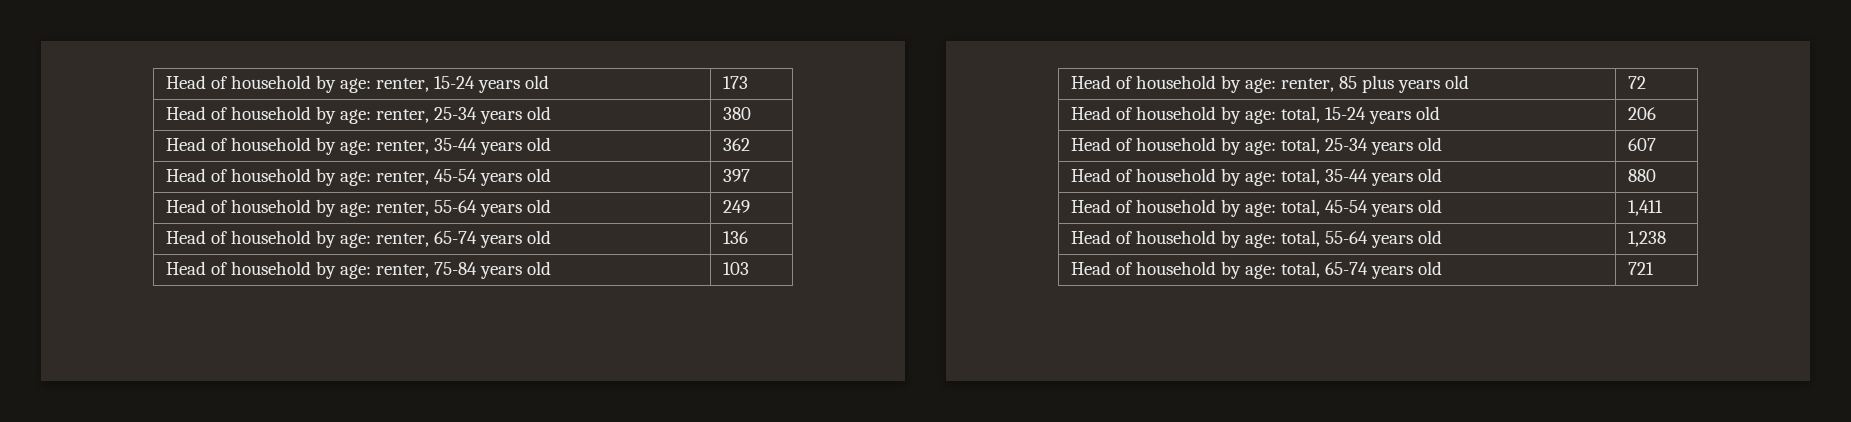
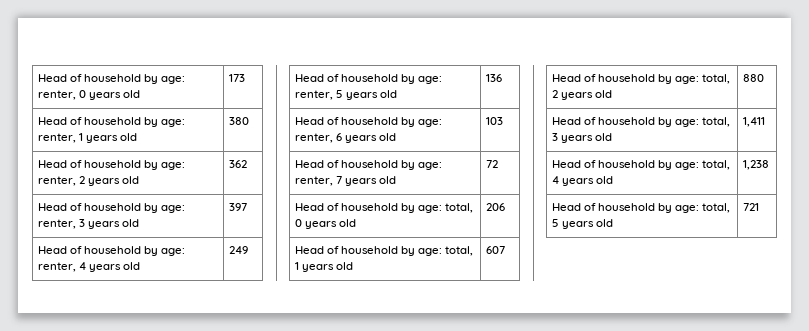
- Head of household by age: renter, 15-24 years old | 173
+ Head of household by age: renter, 0 years old | 173
- Head of household by age: renter, 25-34 years old | 380
+ Head of household by age: renter, 1 years old | 380
- Head of household by age: renter, 35-44 years old | 362
+ Head of household by age: renter, 2 years old | 362
- Head of household by age: renter, 45-54 years old | 397
+ Head of household by age: renter, 3 years old | 397
- Head of household by age: renter, 55-64 years old | 249
+ Head of household by age: renter, 4 years old | 249
- Head of household by age: renter, 65-74 years old | 136
+ Head of household by age: renter, 5 years old | 136
- Head of household by age: renter, 75-84 years old | 103
+ Head of household by age: renter, 6 years old | 103
- Head of household by age: renter, 85 plus years old | 72
+ Head of household by age: renter, 7 years old | 72
- Head of household by age: total, 15-24 years old | 206
+ Head of household by age: total, 0 years old | 206
- Head of household by age: total, 25-34 years old | 607
+ Head of household by age: total, 1 years old | 607
- Head of household by age: total, 35-44 years old | 880
+ Head of household by age: total, 2 years old | 880
- Head of household by age: total, 45-54 years old | 1,411
+ Head of household by age: total, 3 years old | 1,411
- Head of household by age: total, 55-64 years old | 1,238
+ Head of household by age: total, 4 years old | 1,238
- Head of household by age: total, 65-74 years old | 721
+ Head of household by age: total, 5 years old | 721

